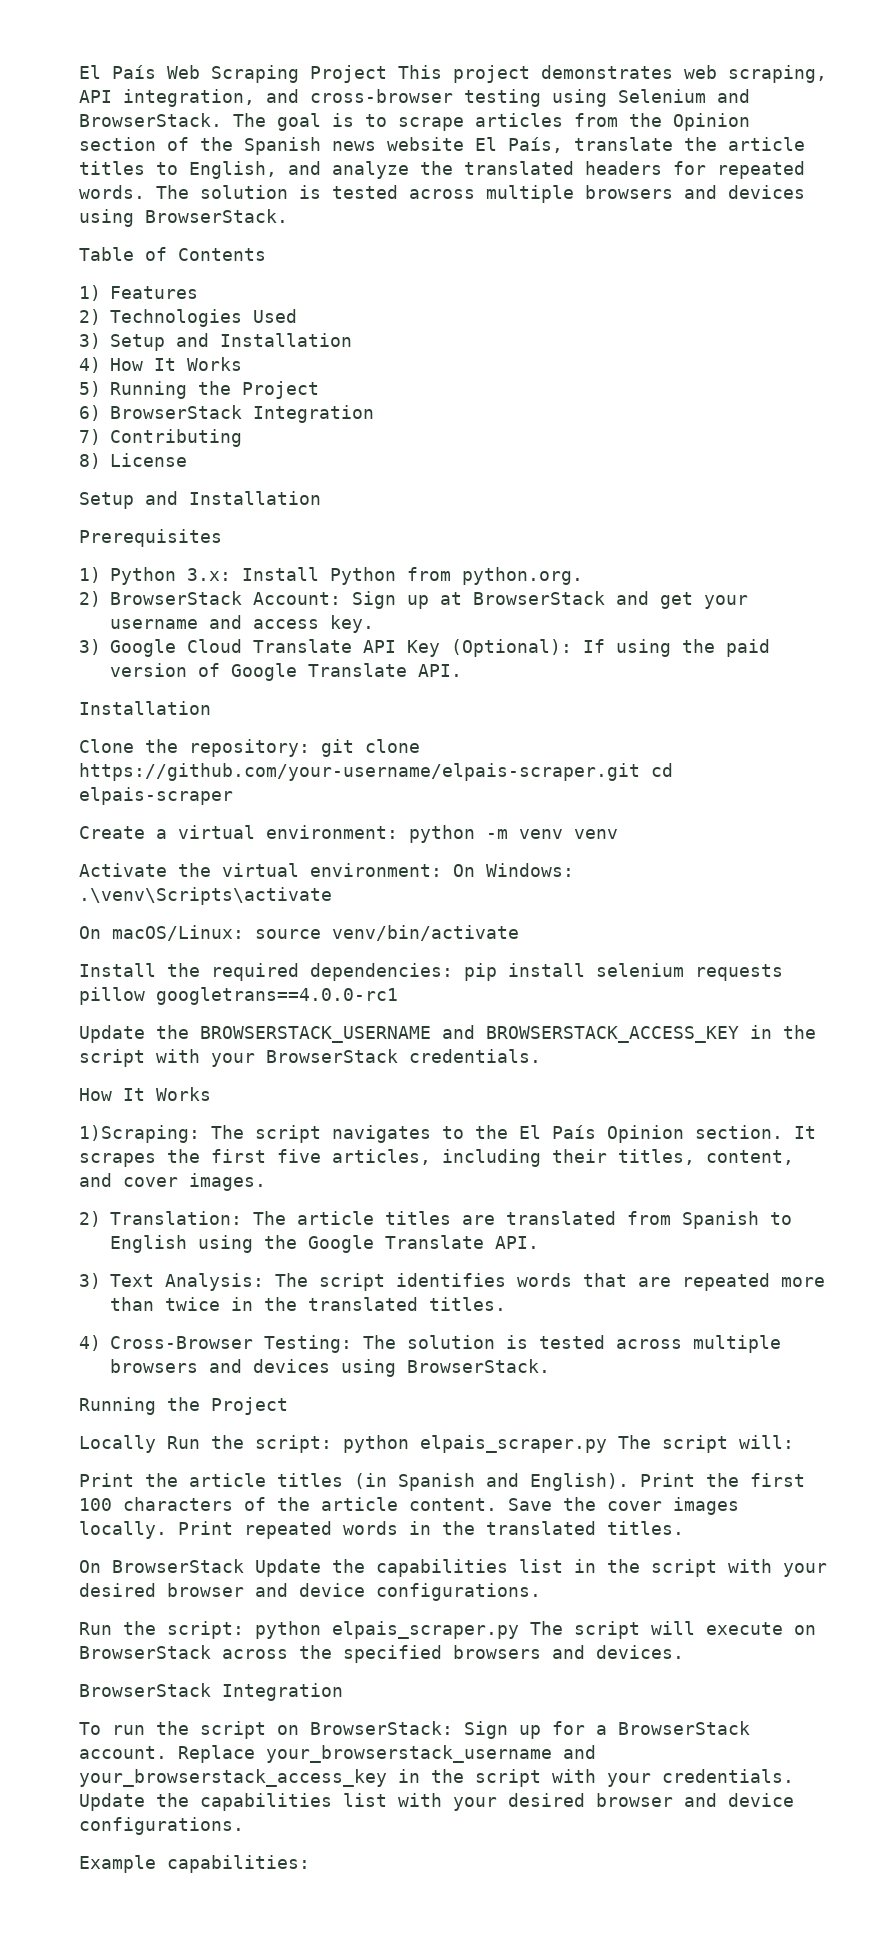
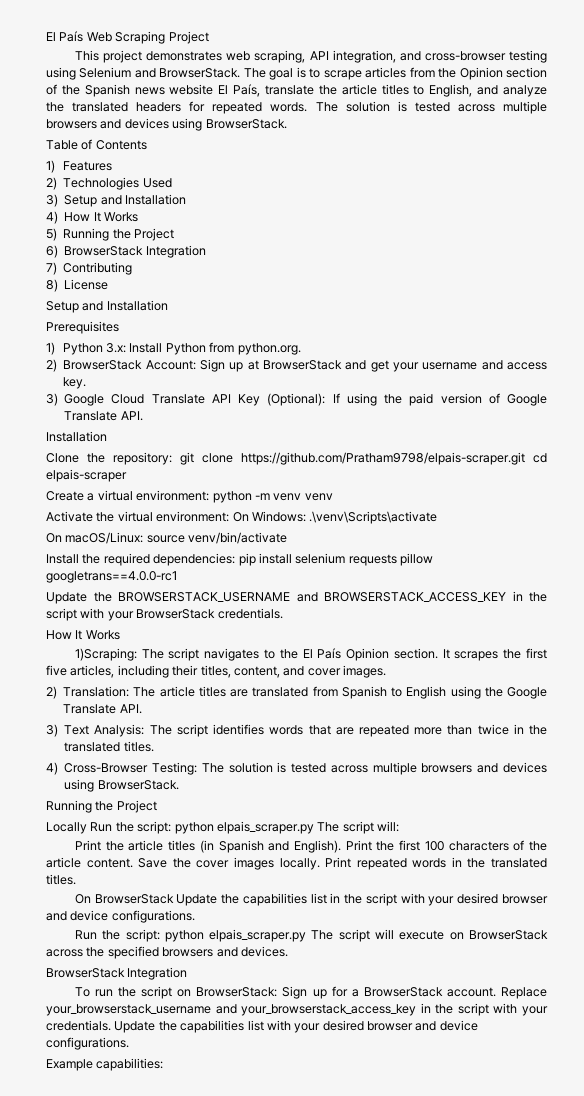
- El País Web Scraping Project This project demonstrates web scraping, API integration, and cross-browser testing using Selenium and BrowserStack.
+ El País Web Scraping Project
+ This project demonstrates web scraping, API integration, and cross-browser testing using Selenium and BrowserStack.
- Clone the repository: git clone https://github.com/your-username/elpais-scraper.git cd elpais-scraper
+ Clone the repository: git clone https://github.com/Pratham9798/elpais-scraper.git cd elpais-scraper

